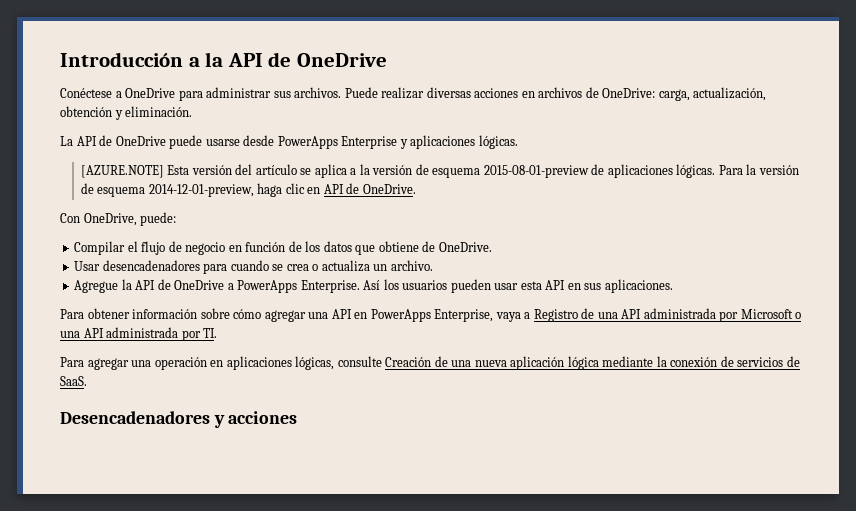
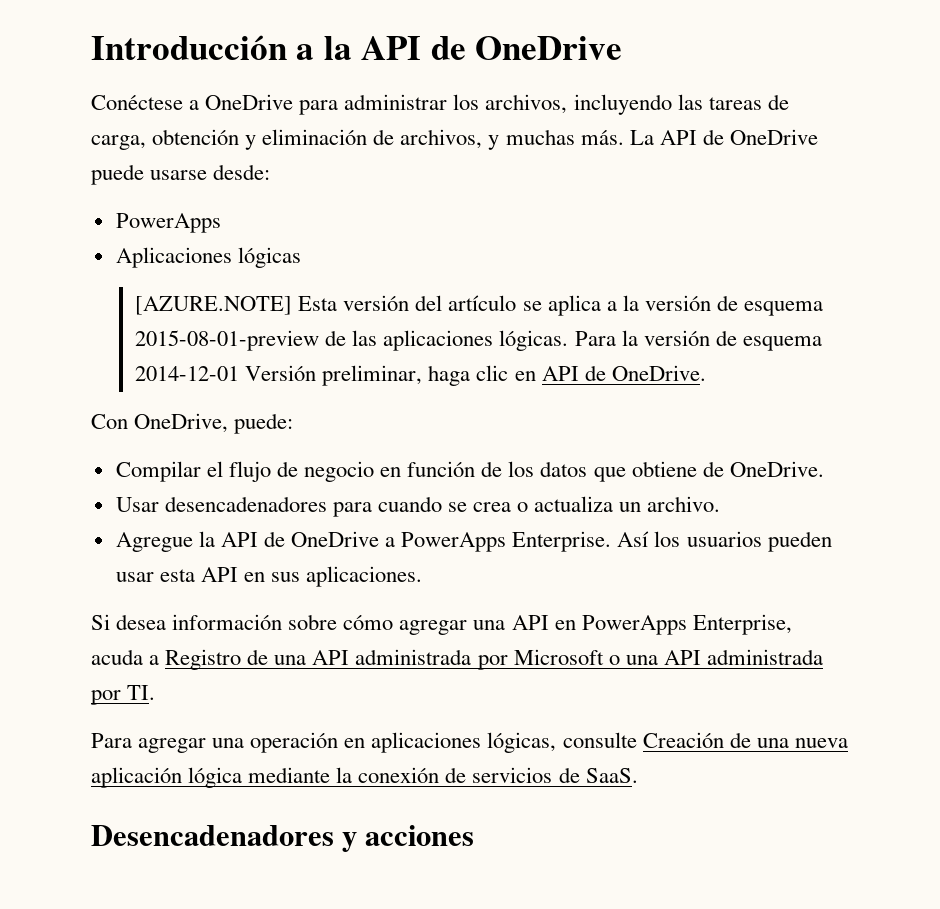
- Conéctese a OneDrive para administrar sus archivos. Puede realizar diversas acciones en archivos de OneDrive: carga, actualización, obtención y eliminación.
- La API de OneDrive puede usarse desde PowerApps Enterprise y aplicaciones lógicas.
+ Conéctese a OneDrive para administrar los archivos, incluyendo las tareas de carga, obtención y eliminación de archivos, y muchas más. La API de OneDrive puede usarse desde:
+ PowerApps
+ Aplicaciones lógicas
- [AZURE.NOTE] Esta versión del artículo se aplica a la versión de esquema 2015-08-01-preview de aplicaciones lógicas.
+ [AZURE.NOTE] Esta versión del artículo se aplica a la versión de esquema 2015-08-01-preview de las aplicaciones lógicas.
- Para la versión de esquema 2014-12-01-preview, haga clic en API de OneDrive.
+ Para la versión de esquema 2014-12-01 Versión preliminar, haga clic en API de OneDrive.
- Para obtener información sobre cómo agregar una API en PowerApps Enterprise, vaya a Registro de una API administrada por Microsoft o una API administrada por TI.
+ Si desea información sobre cómo agregar una API en PowerApps Enterprise, acuda a Registro de una API administrada por Microsoft o una API administrada por TI.

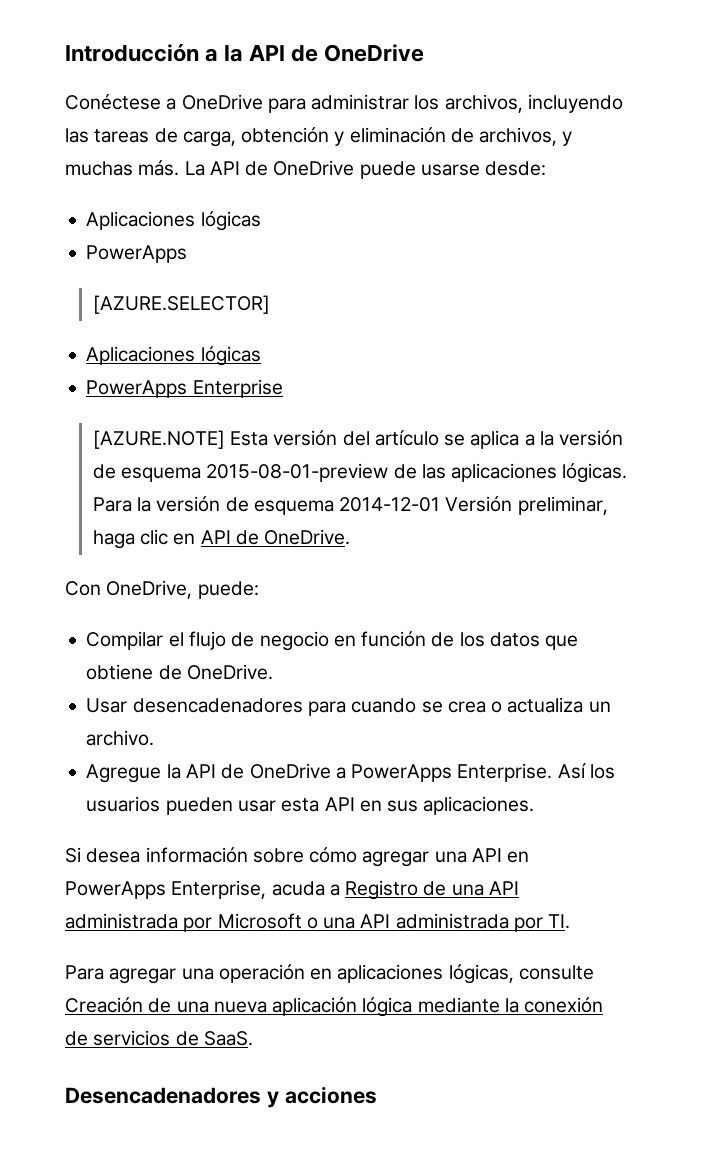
  La API de OneDrive puede usarse desde:
+ Aplicaciones lógicas
  PowerApps
+ [AZURE.SELECTOR]
  Aplicaciones lógicas
+ PowerApps Enterprise

